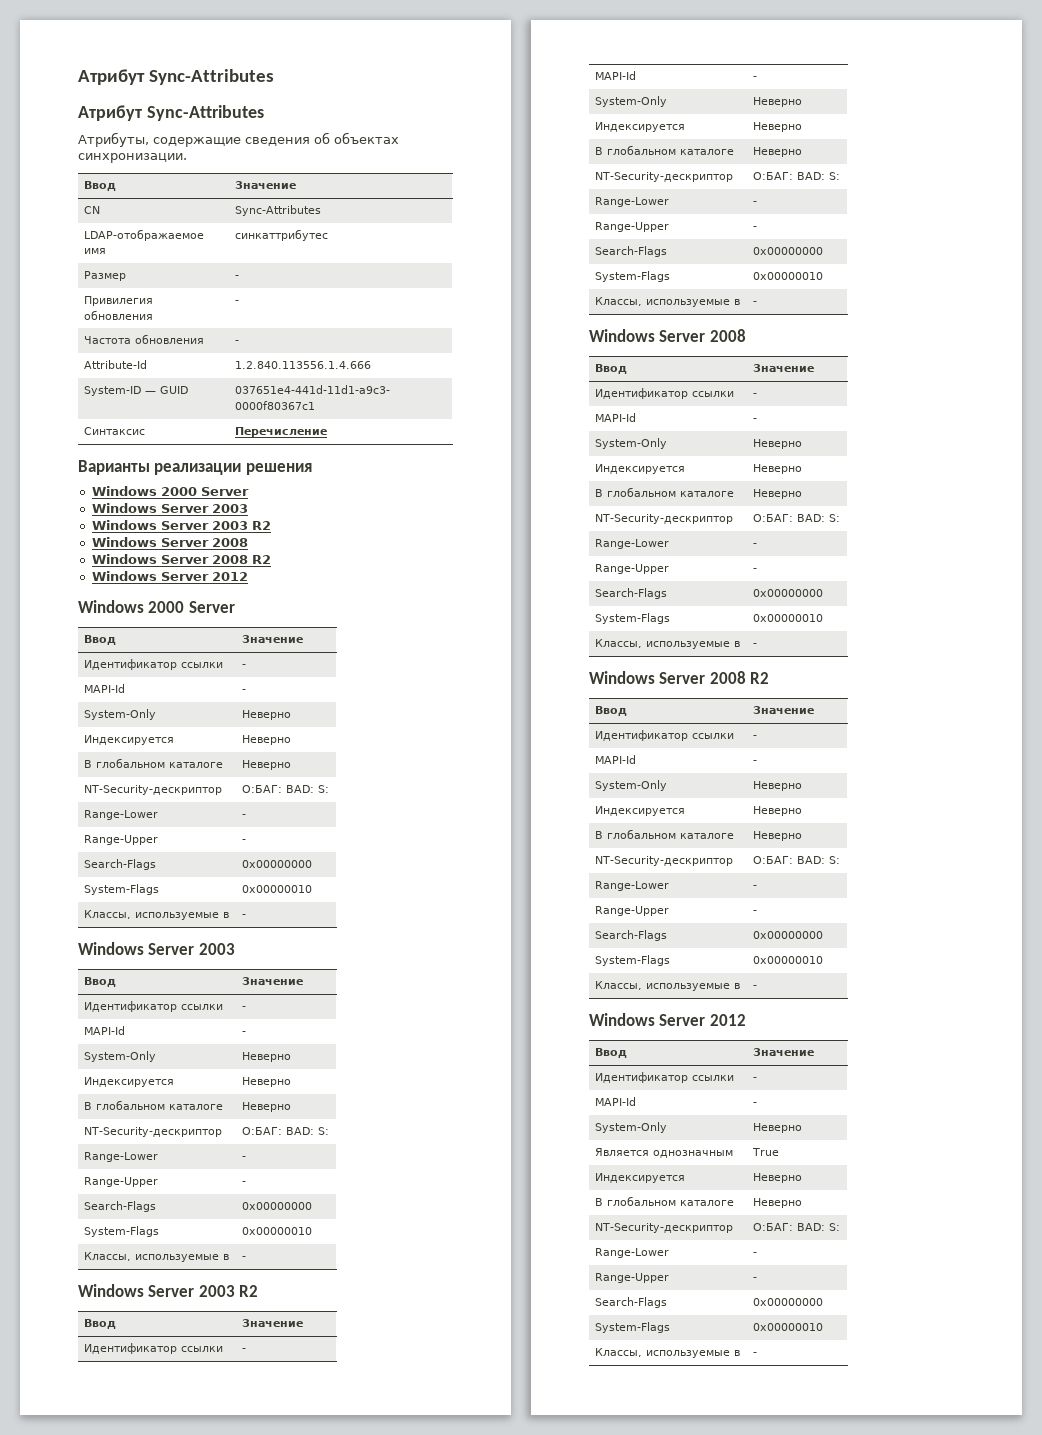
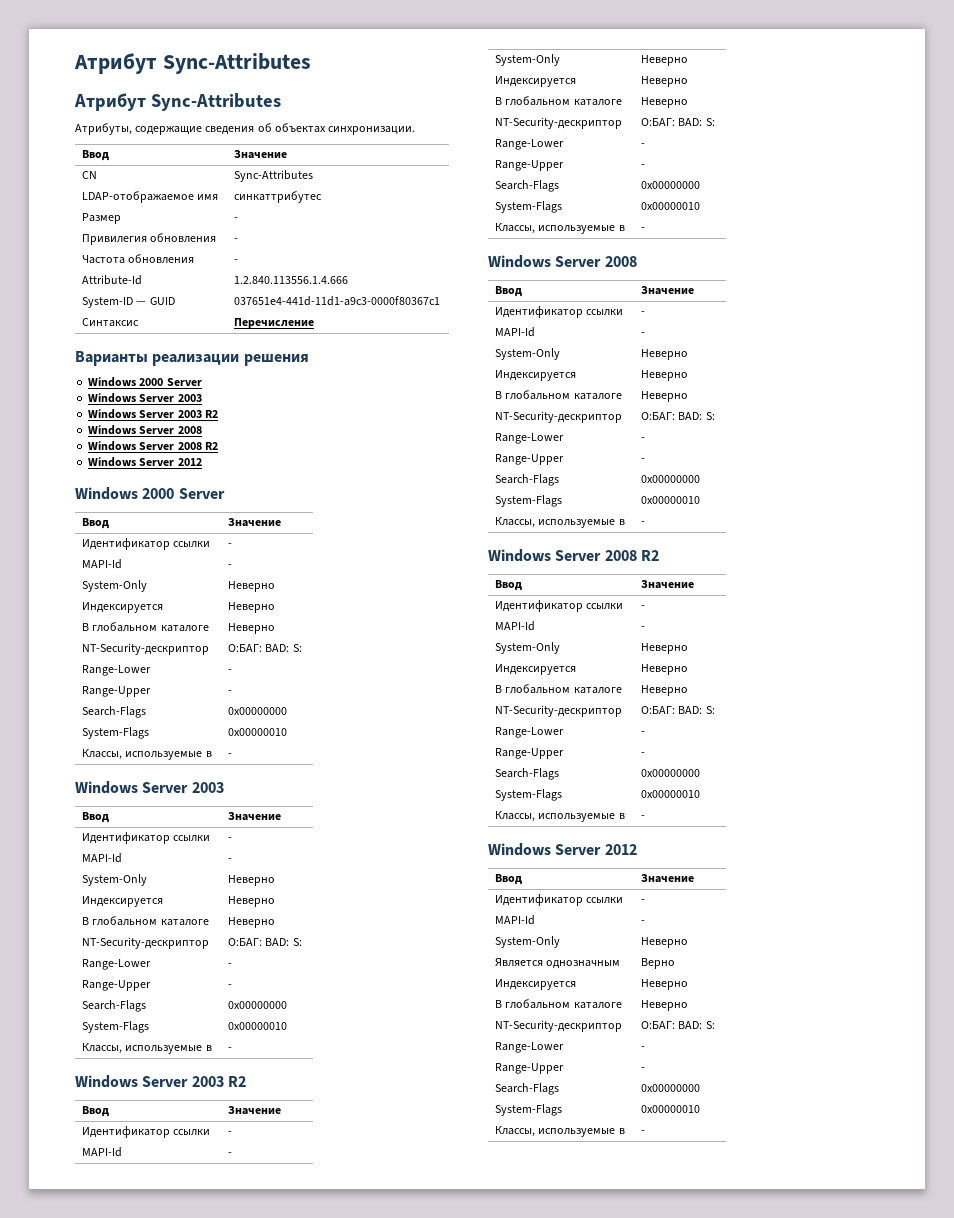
- Является однозначным | True
+ Является однозначным | Верно

